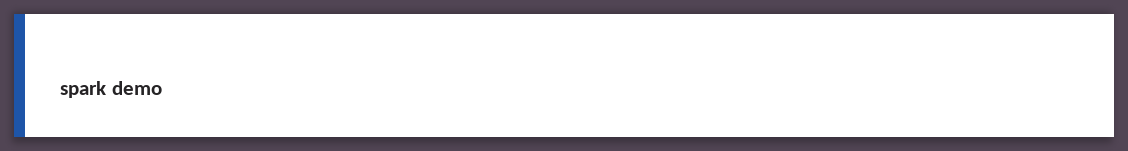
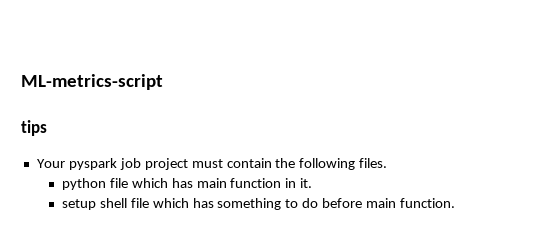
- spark demo
+ ML-metrics-script
+ tips
+ Your pyspark job project must contain the following files.
+ python file which has main function in it.
+ setup shell file which has something to do before main function.

